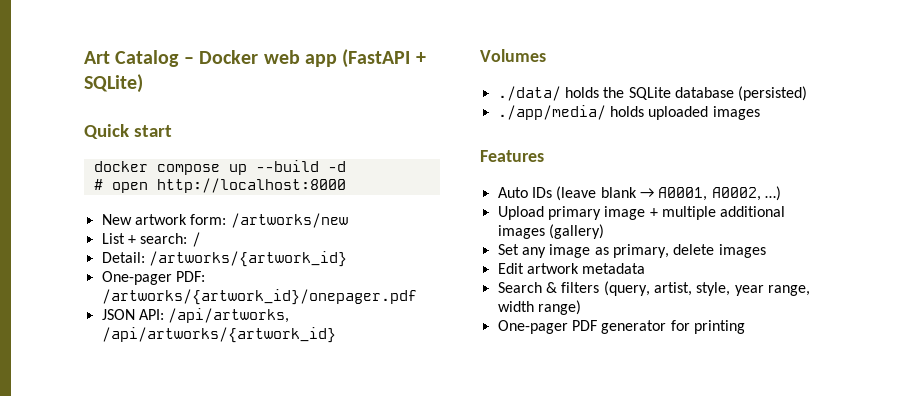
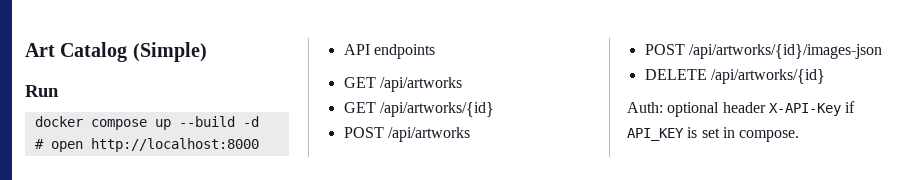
- Art Catalog – Docker web app (FastAPI + SQLite)
- Quick start
+ Art Catalog (Simple)
+ Run
- New artwork form: /artworks/new
- List + search: /
- Detail: /artworks/{artwork_id}
- One-pager PDF: /artworks/{artwork_id}/onepager.pdf
- JSON API: /api/artworks, /api/artworks/{artwork_id}
- Volumes
- ./data/ holds the SQLite database (persisted)
- ./app/media/ holds uploaded images
- Features
- Auto IDs (leave blank → A0001, A0002, …)
- Upload primary image + multiple additional images (gallery)
- Set any image as primary, delete images
- Edit artwork metadata
- Search & filters (query, artist, style, year range, width range)
- One-pager PDF generator for printing
+ API endpoints
+ GET /api/artworks
+ GET /api/artworks/{id}
+ POST /api/artworks
+ POST /api/artworks/{id}/images-json
+ DELETE /api/artworks/{id}
+ Auth: optional header X-API-Key if API_KEY is set in compose.

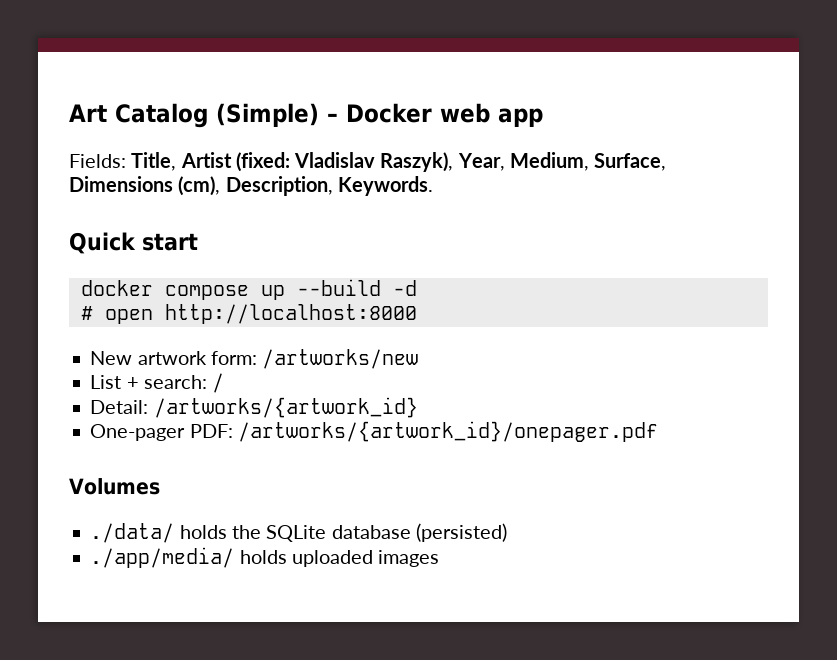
- Art Catalog (Simple)
- Run
+ Art Catalog (Simple) – Docker web app
+ Fields: Title, Artist (fixed: Vladislav Raszyk), Year, Medium, Surface, Dimensions (cm), Description, Keywords.
+ Quick start
- API endpoints
- GET /api/artworks
- GET /api/artworks/{id}
- POST /api/artworks
- POST /api/artworks/{id}/images-json
- DELETE /api/artworks/{id}
- Auth: optional header X-API-Key if API_KEY is set in compose.
+ New artwork form: /artworks/new
+ List + search: /
+ Detail: /artworks/{artwork_id}
+ One-pager PDF: /artworks/{artwork_id}/onepager.pdf
+ Volumes
+ ./data/ holds the SQLite database (persisted)
+ ./app/media/ holds uploaded images

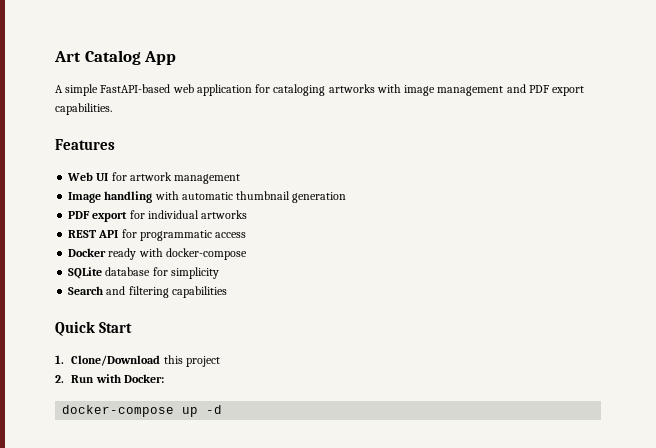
- Art Catalog (Simple) – Docker web app
- Fields: Title, Artist (fixed: Vladislav Raszyk), Year, Medium, Surface, Dimensions (cm), Description, Keywords.
- Quick start
- docker compose up --build -d
- # open http://localhost:8000
- New artwork form: /artworks/new
- List + search: /
- Detail: /artworks/{artwork_id}
- One-pager PDF: /artworks/{artwork_id}/onepager.pdf
- Volumes
- ./data/ holds the SQLite database (persisted)
- ./app/media/ holds uploaded images
+ Art Catalog App
+ A simple FastAPI-based web application for cataloging artworks with image management and PDF export capabilities.
+ Features
+ Web UI for artwork management
+ Image handling with automatic thumbnail generation
+ PDF export for individual artworks
+ REST API for programmatic access
+ Docker ready with docker-compose
+ SQLite database for simplicity
+ Search and filtering capabilities
+ Quick Start
+ 1. Clone/Download this project
+ 2. Run with Docker:
+ docker-compose up -d

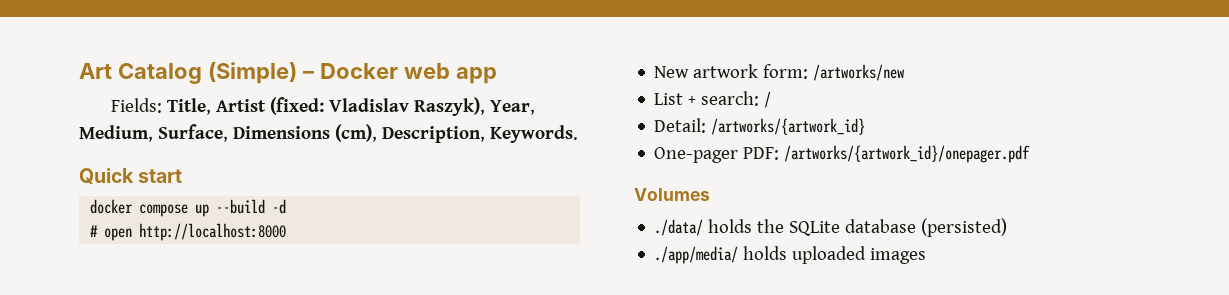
- Art Catalog App
- A simple FastAPI-based web application for cataloging artworks with image management and PDF export capabilities.
- Features
- Web UI for artwork management
- Image handling with automatic thumbnail generation
- PDF export for individual artworks
- REST API for programmatic access
- Docker ready with docker-compose
- SQLite database for simplicity
- Search and filtering capabilities
- Quick Start
- 1. Clone/Download this project
- 2. Run with Docker:
- docker-compose up -d
+ Art Catalog (Simple) – Docker web app
+ Fields: Title, Artist (fixed: Vladislav Raszyk), Year, Medium, Surface, Dimensions (cm), Description, Keywords.
+ Quick start
+ docker compose up --build -d
+ # open http://localhost:8000
+ New artwork form: /artworks/new
+ List + search: /
+ Detail: /artworks/{artwork_id}
+ One-pager PDF: /artworks/{artwork_id}/onepager.pdf
+ Volumes
+ ./data/ holds the SQLite database (persisted)
+ ./app/media/ holds uploaded images

